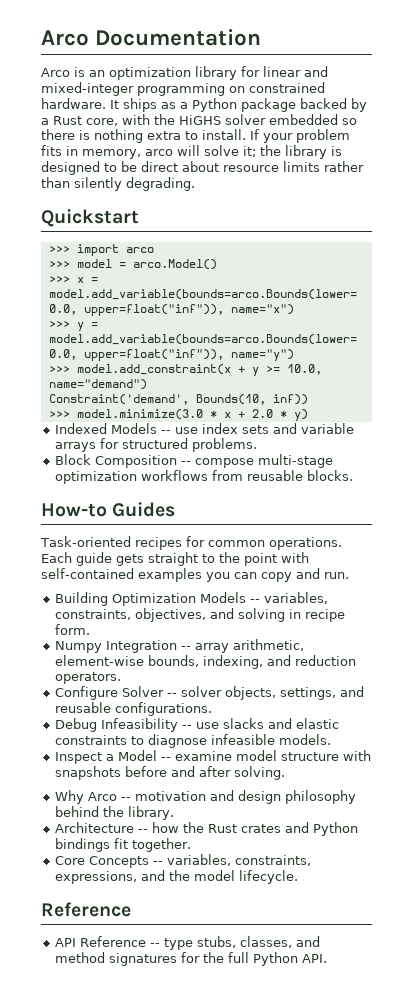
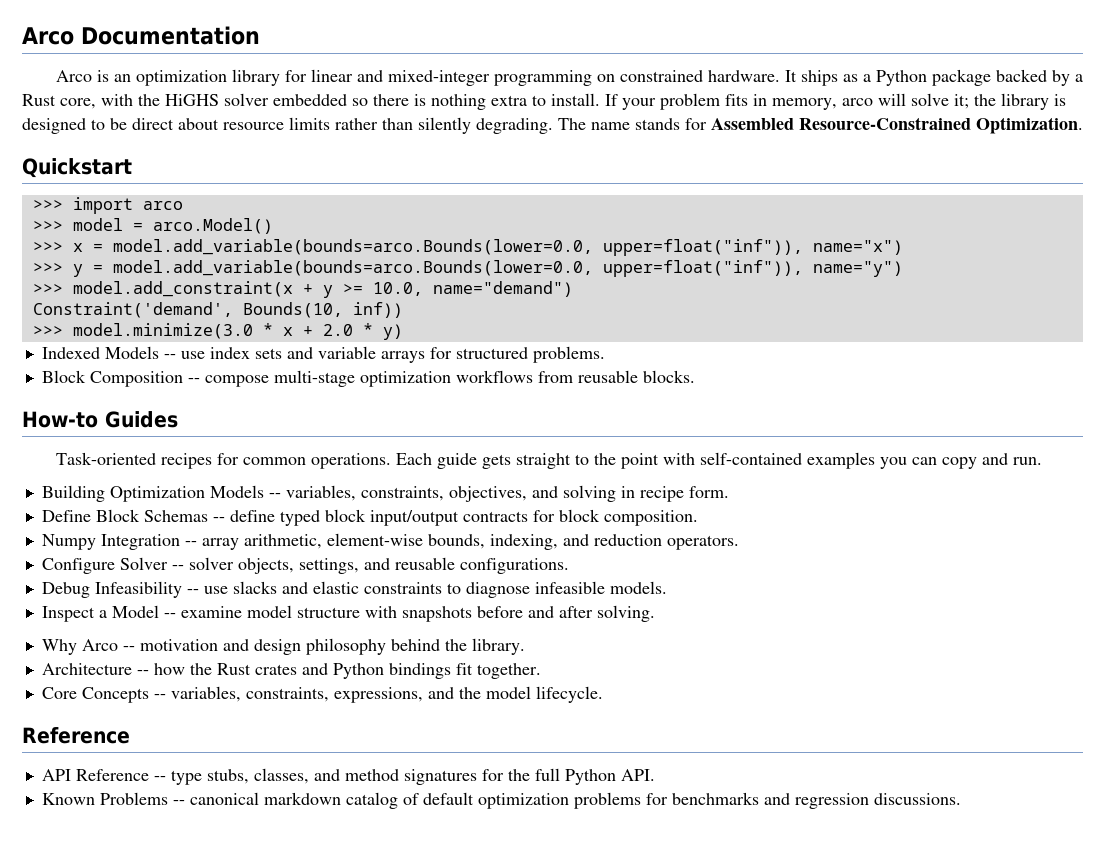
+ The name stands for Assembled Resource-Constrained Optimization.
+ Define Block Schemas -- define typed block input/output contracts for block composition.
+ Known Problems -- canonical markdown catalog of default optimization problems for benchmarks and regression discussions.

